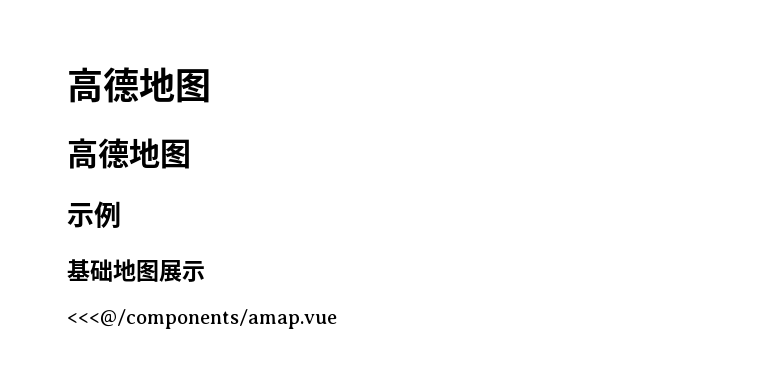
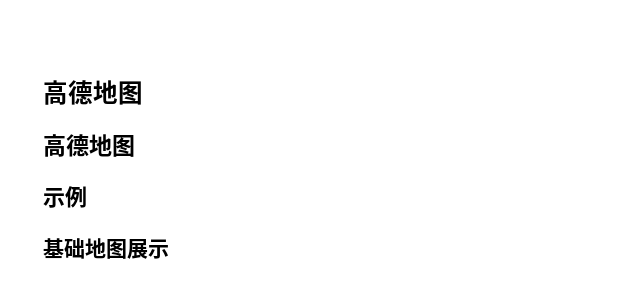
- <<<@/components/amap.vue

